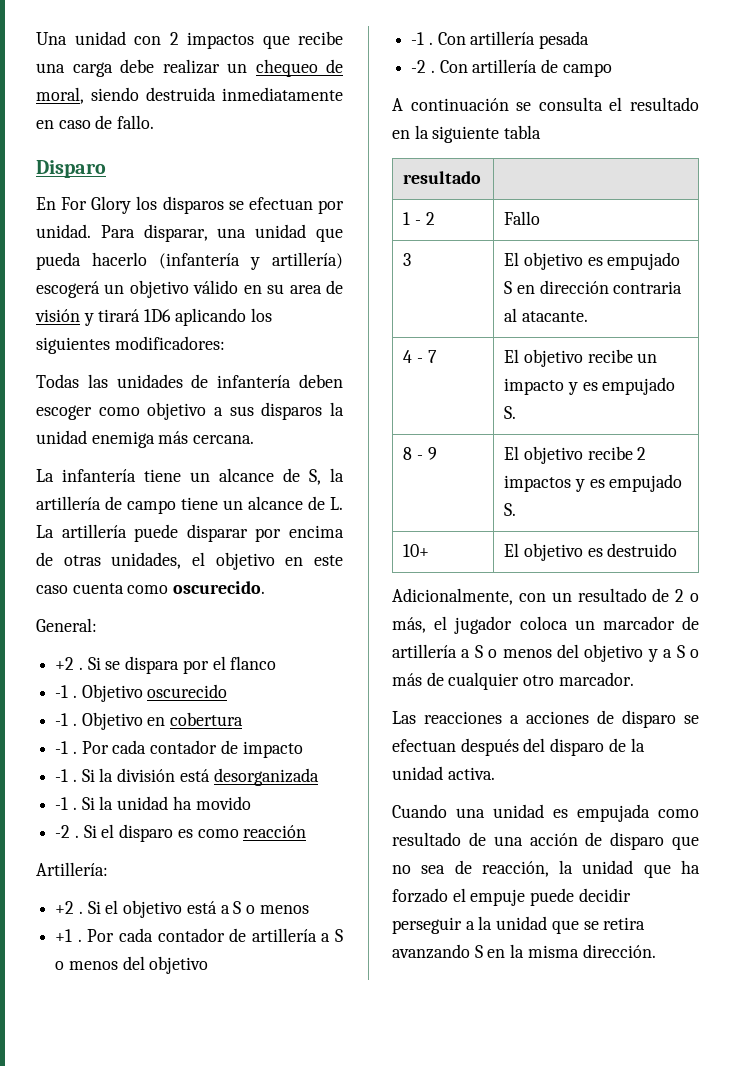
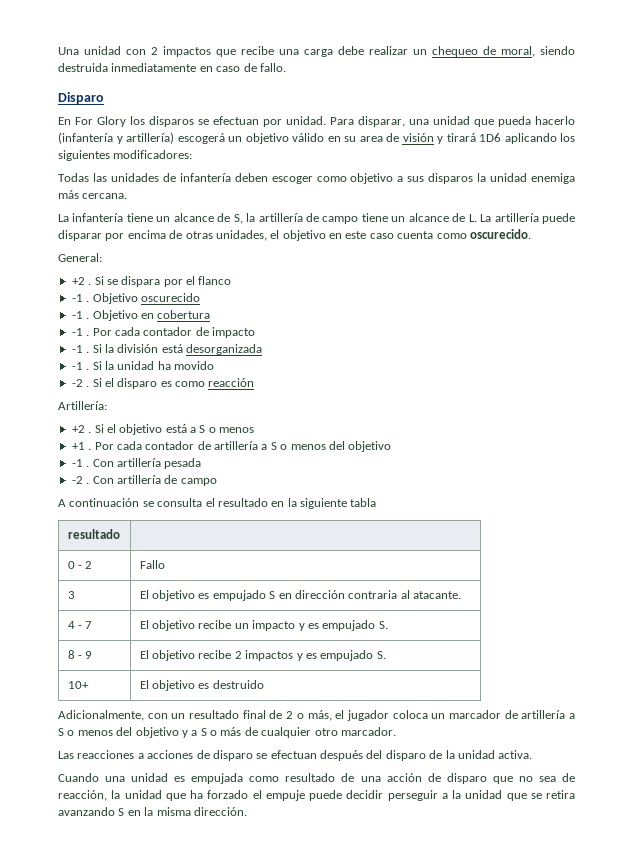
- 1 - 2 | Fallo
+ 0 - 2 | Fallo
- Adicionalmente, con un resultado de 2 o más, el jugador coloca un marcador de artillería a S o menos del objetivo y a S o más de cualquier otro marcador.
+ Adicionalmente, con un resultado final de 2 o más, el jugador coloca un marcador de artillería a S o menos del objetivo y a S o más de cualquier otro marcador.

